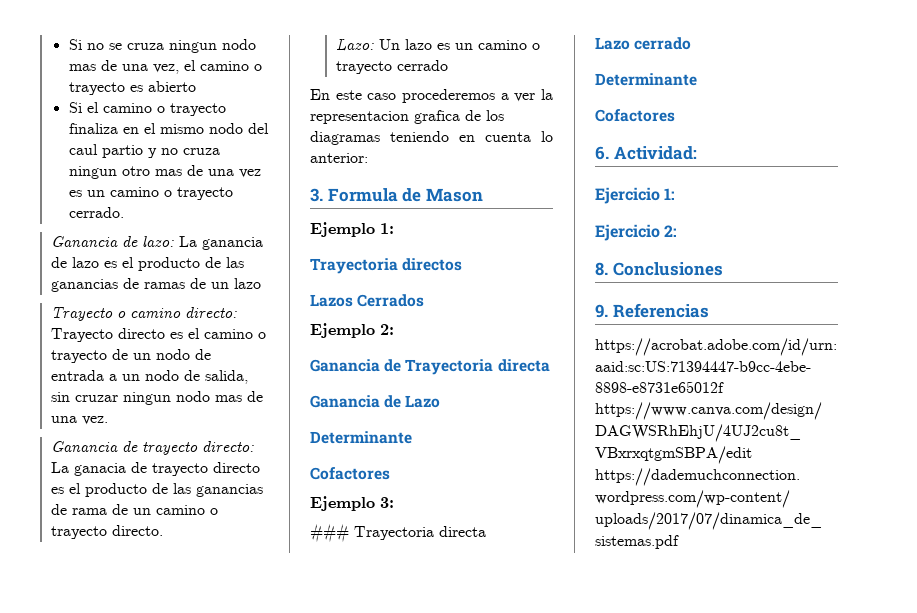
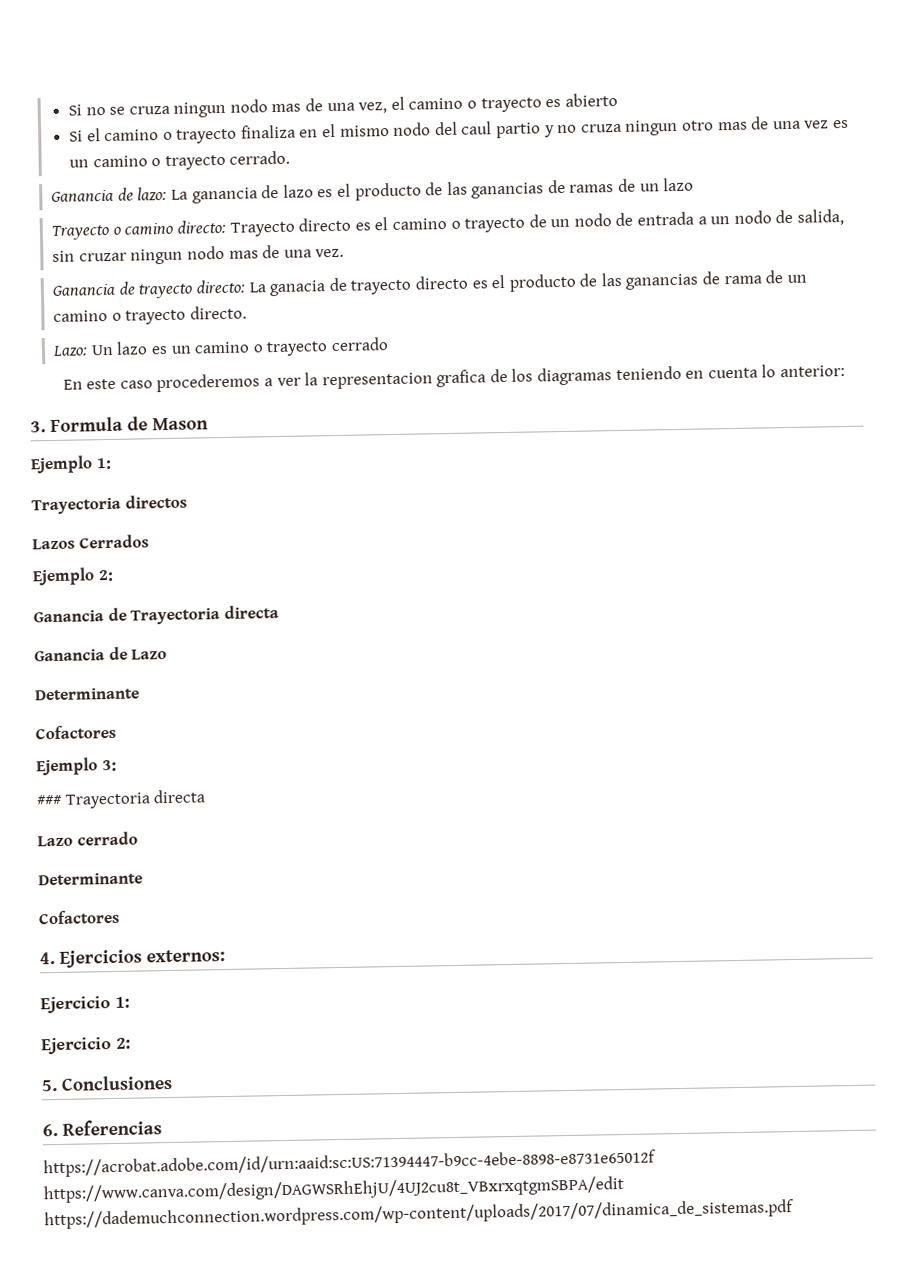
- 6. Actividad:
+ 4. Ejercicios externos:
- 8. Conclusiones
+ 5. Conclusiones
- 9. Referencias
+ 6. Referencias

